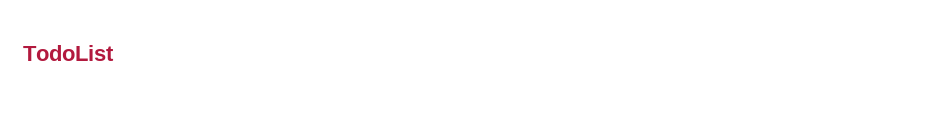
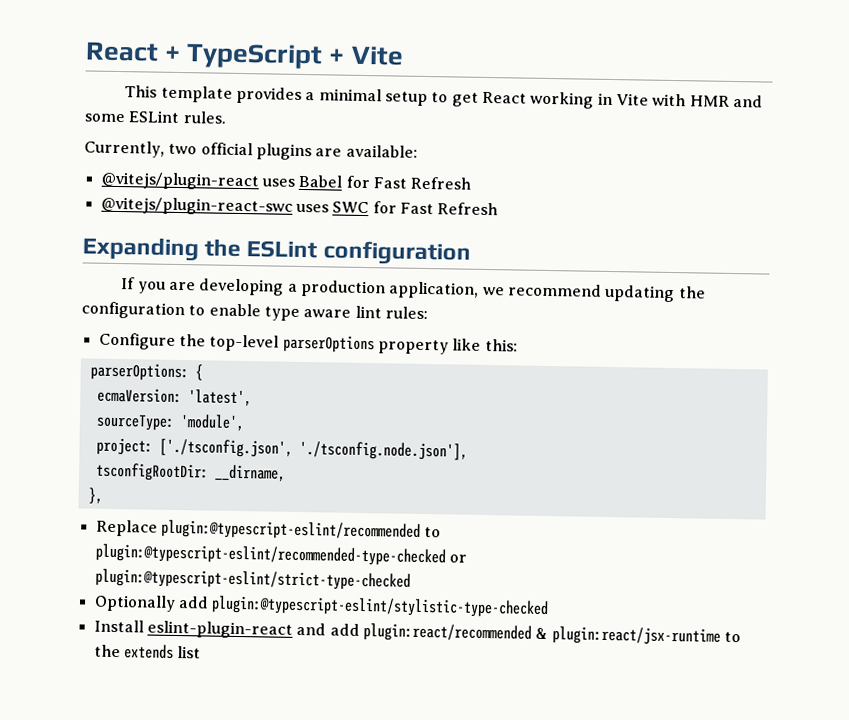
- TodoList
+ React + TypeScript + Vite
+ This template provides a minimal setup to get React working in Vite with HMR and some ESLint rules.
+ Currently, two official plugins are available:
+ @vitejs/plugin-react uses Babel for Fast Refresh
+ @vitejs/plugin-react-swc uses SWC for Fast Refresh
+ Expanding the ESLint configuration
+ If you are developing a production application, we recommend updating the configuration to enable type aware lint rules:
+ Configure the top-level parserOptions property like this:
+ parserOptions: {
+ ecmaVersion: 'latest',
+ sourceType: 'module',
+ project: ['./tsconfig.json', './tsconfig.node.json'],
+ tsconfigRootDir: __dirname,
+ },
+ Replace plugin:@typescript-eslint/recommended to plugin:@typescript-eslint/recommended-type-checked or plugin:@typescript-eslint/strict-type-checked
+ Optionally add plugin:@typescript-eslint/stylistic-type-checked
+ Install eslint-plugin-react and add plugin:react/recommended & plugin:react/jsx-runtime to the extends list

